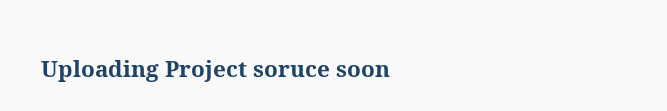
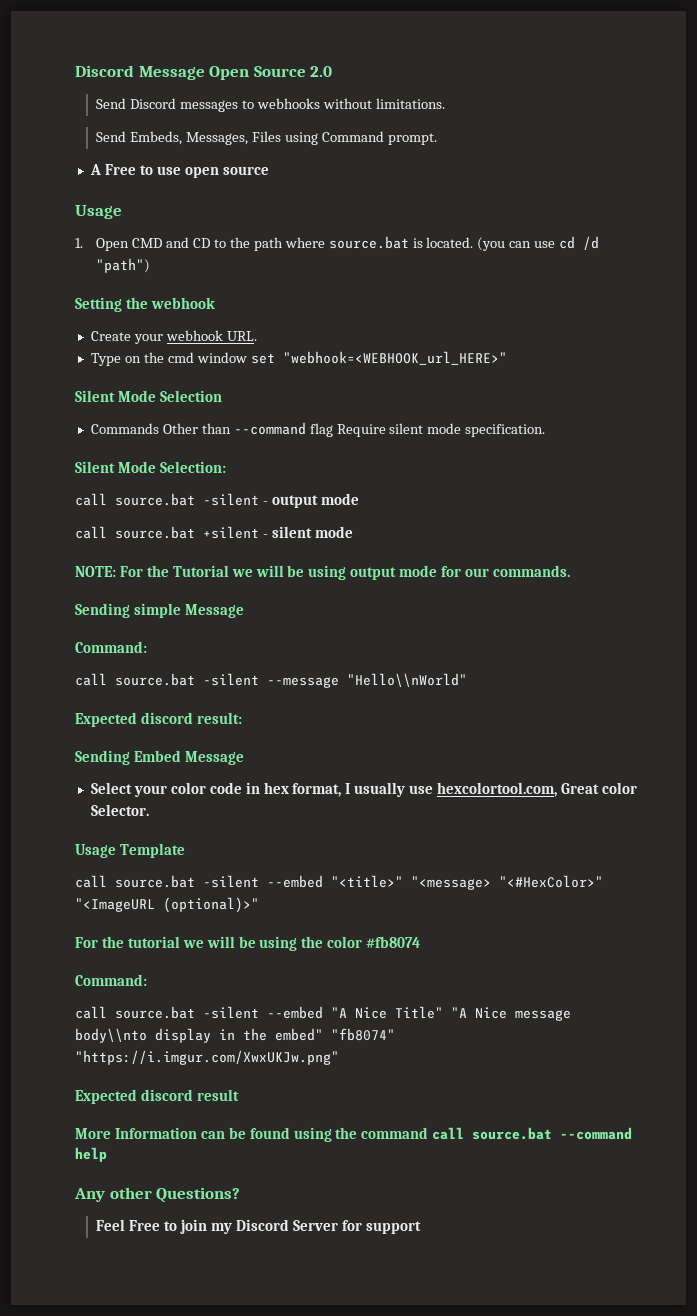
- Uploading Project soruce soon
+ Discord Message Open Source 2.0
+ Send Discord messages to webhooks without limitations.
+ Send Embeds, Messages, Files using Command prompt.
+ A Free to use open source
+ Usage
+ 1. Open CMD and CD to the path where source.bat is located. (you can use cd /d "path")
+ Setting the webhook
+ Create your webhook URL.
+ Type on the cmd window set "webhook=<WEBHOOK_url_HERE>"
+ Silent Mode Selection
+ Commands Other than --command flag Require silent mode specification.
+ Silent Mode Selection:
+ call source.bat -silent - output mode
+ call source.bat +silent - silent mode
+ NOTE: For the Tutorial we will be using output mode for our commands.
+ Sending simple Message
+ Command:
+ call source.bat -silent --message "Hello\\nWorld"
+ Expected discord result:
+ Sending Embed Message
+ Select your color code in hex format, I usually use hexcolortool.com, Great color Selector.
+ Usage Template
+ call source.bat -silent --embed "<title>" "<message> "<#HexColor>" "<ImageURL (optional)>"
+ For the tutorial we will be using the color #fb8074
+ Command:
+ call source.bat -silent --embed "A Nice Title" "A Nice message body\\nto display in the embed" "fb8074" "https://i.imgur.com/XwxUKJw.png"
+ Expected discord result
+ More Information can be found using the command call source.bat --command help
+ Any other Questions?
+ Feel Free to join my Discord Server for support

